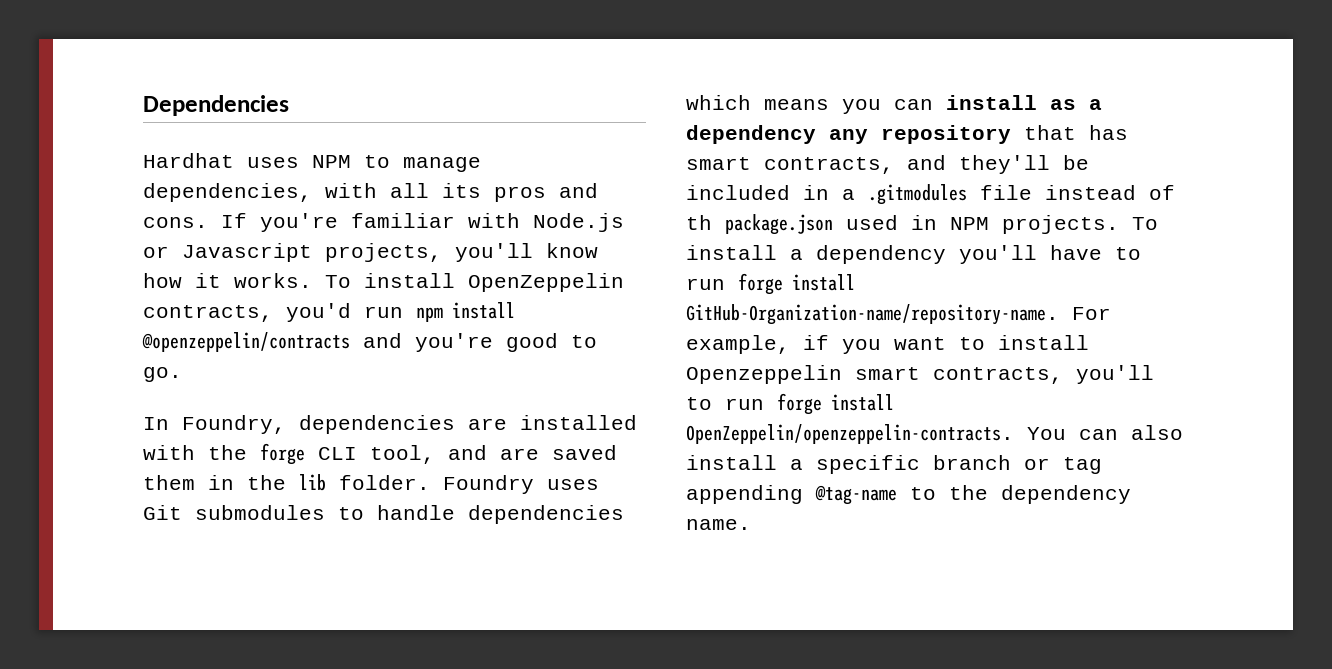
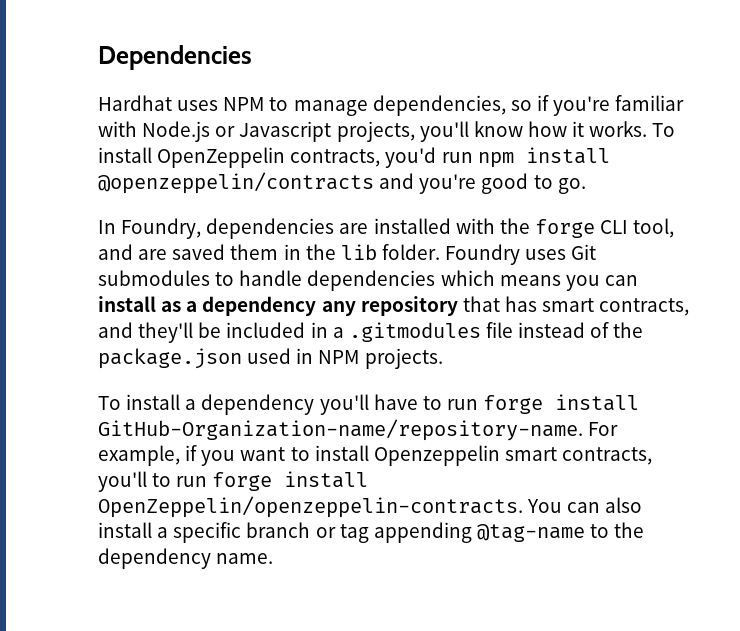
- Hardhat uses NPM to manage dependencies, with all its pros and cons. If you're familiar with Node.js or Javascript projects, you'll know how it works.
+ Hardhat uses NPM to manage dependencies, so if you're familiar with Node.js or Javascript projects, you'll know how it works.
- Foundry uses Git submodules to handle dependencies which means you can install as a dependency any repository that has smart contracts, and they'll be included in a .gitmodules file instead of th package.json used in NPM projects. To install a dependency you'll have to run forge install GitHub-Organization-name/repository-name.
+ Foundry uses Git submodules to handle dependencies which means you can install as a dependency any repository that has smart contracts, and they'll be included in a .gitmodules file instead of the package.json used in NPM projects.
+ To install a dependency you'll have to run forge install GitHub-Organization-name/repository-name.

